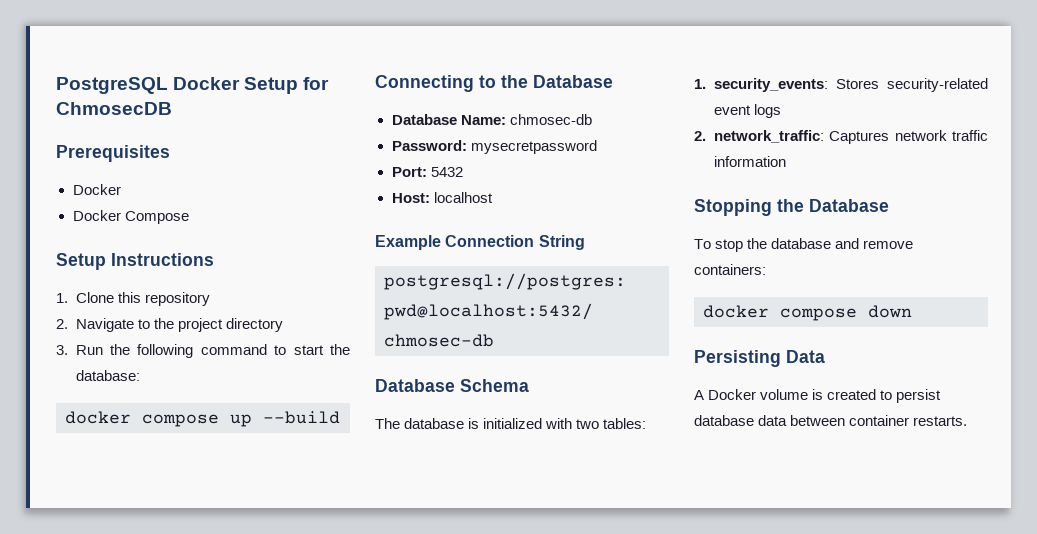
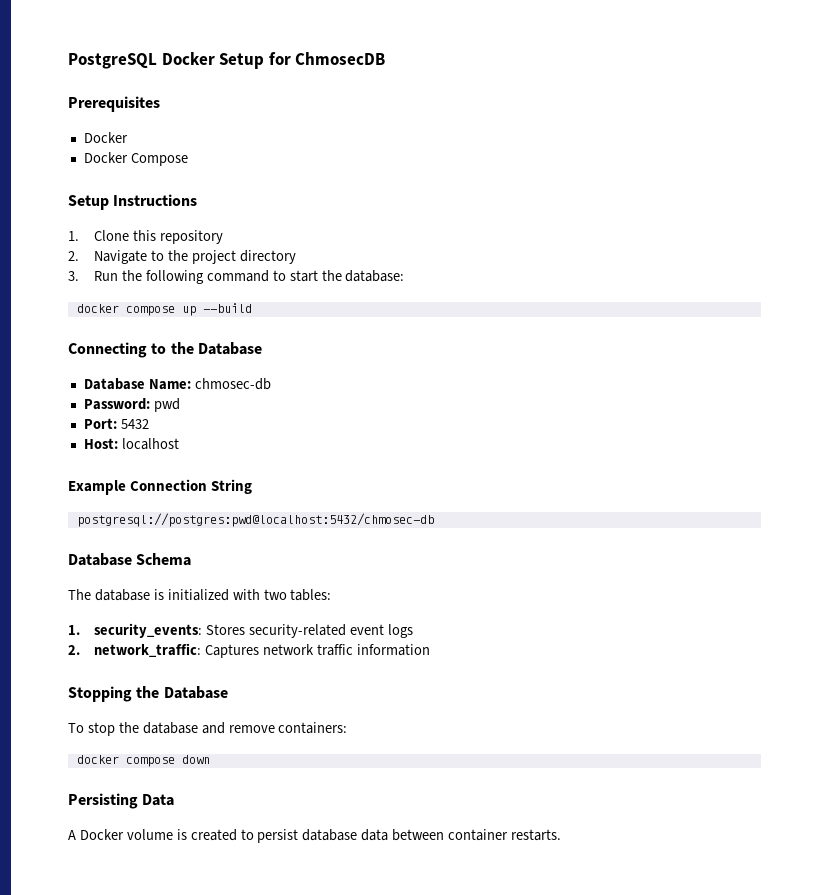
- Password: mysecretpassword
+ Password: pwd

